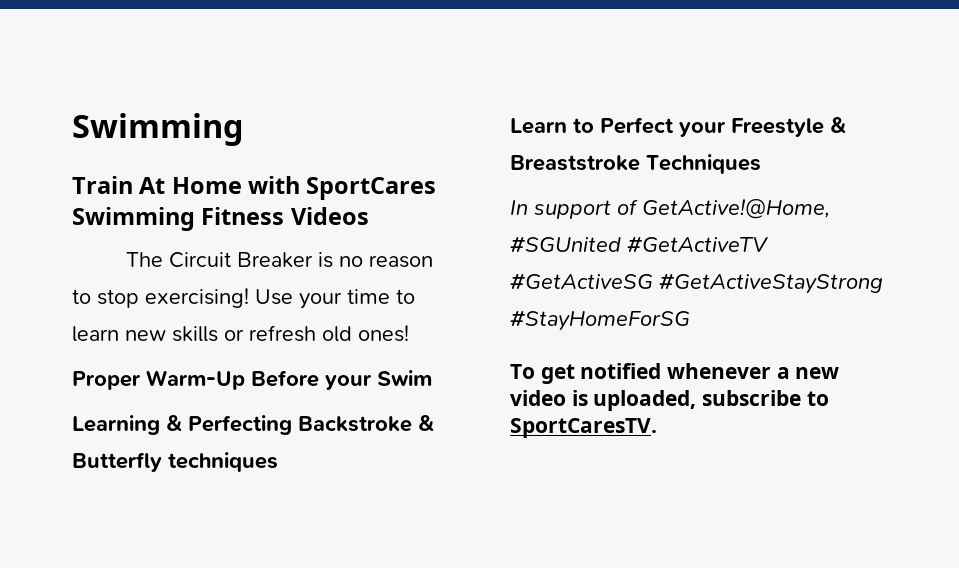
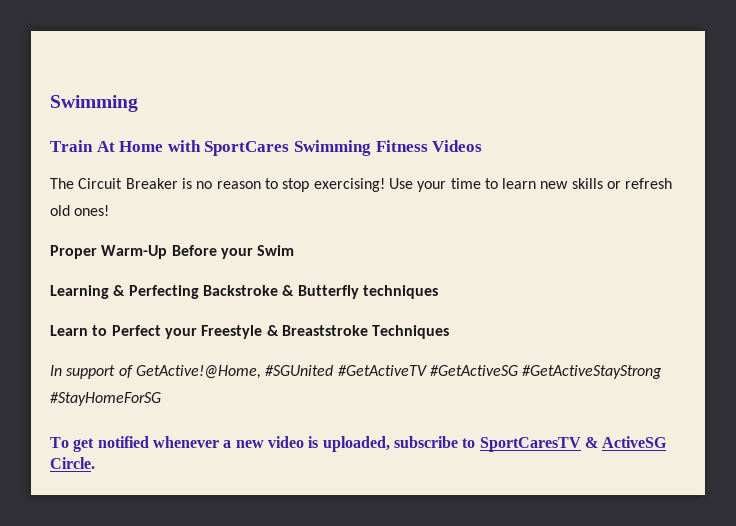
- To get notified whenever a new video is uploaded, subscribe to SportCaresTV.
+ To get notified whenever a new video is uploaded, subscribe to SportCaresTV & ActiveSG Circle.

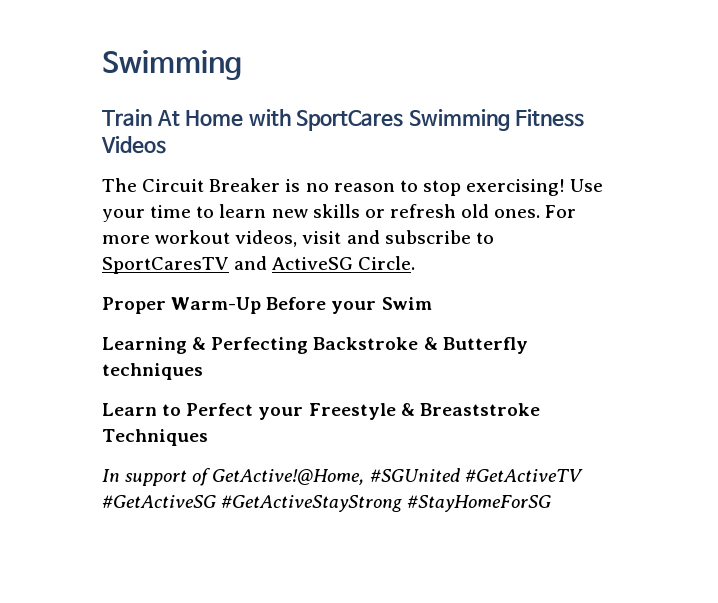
- Use your time to learn new skills or refresh old ones!
+ Use your time to learn new skills or refresh old ones. For more workout videos, visit and subscribe to SportCaresTV and ActiveSG Circle.
- To get notified whenever a new video is uploaded, subscribe to SportCaresTV & ActiveSG Circle.

